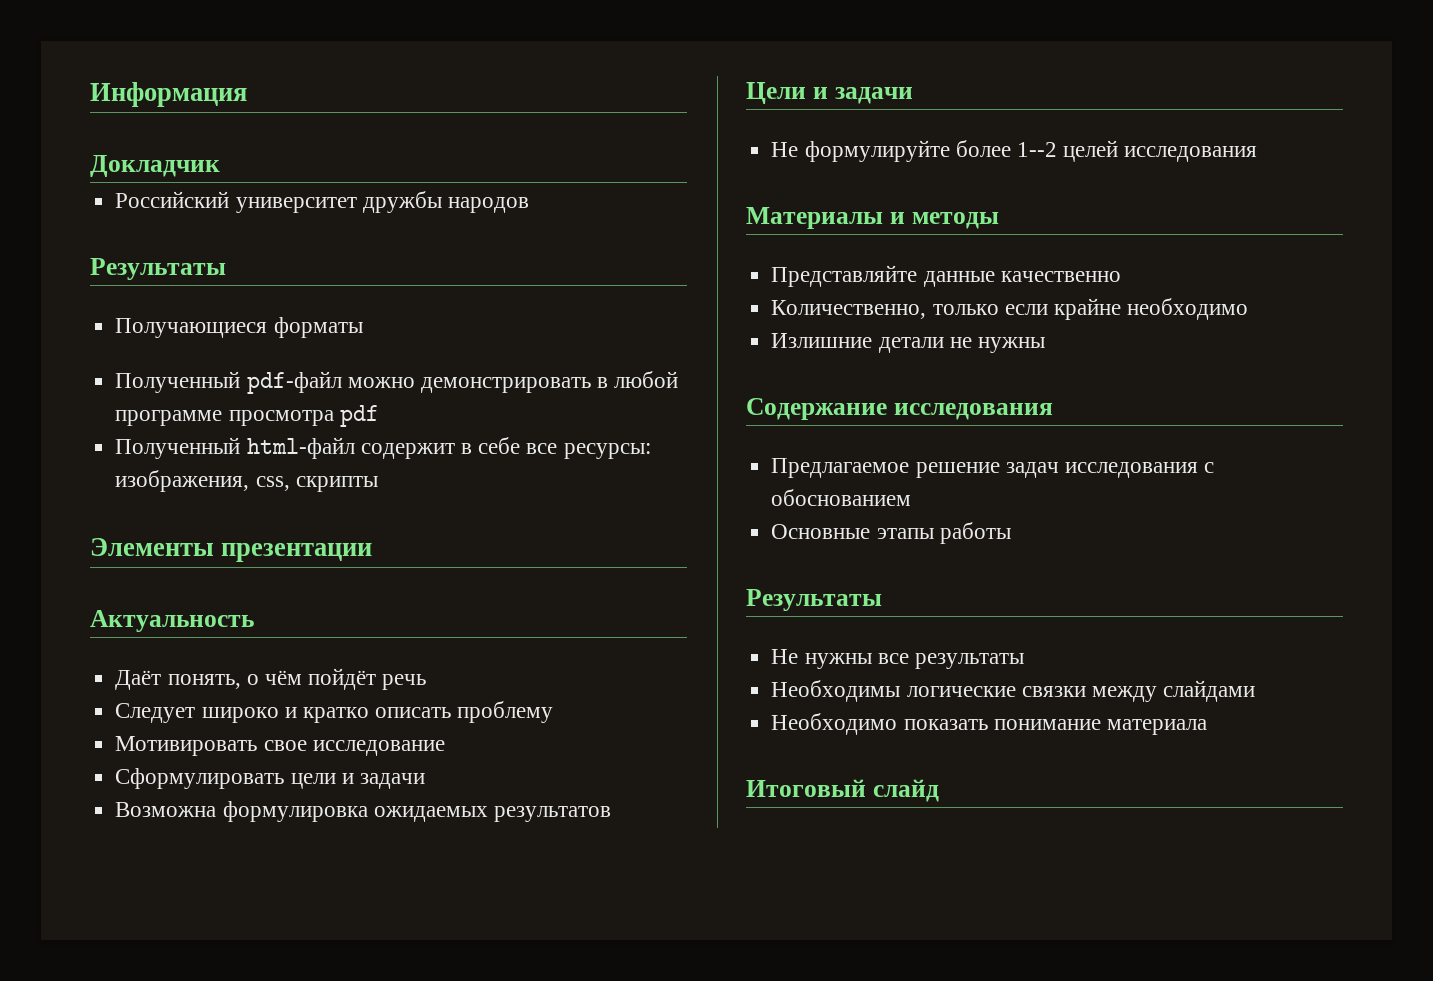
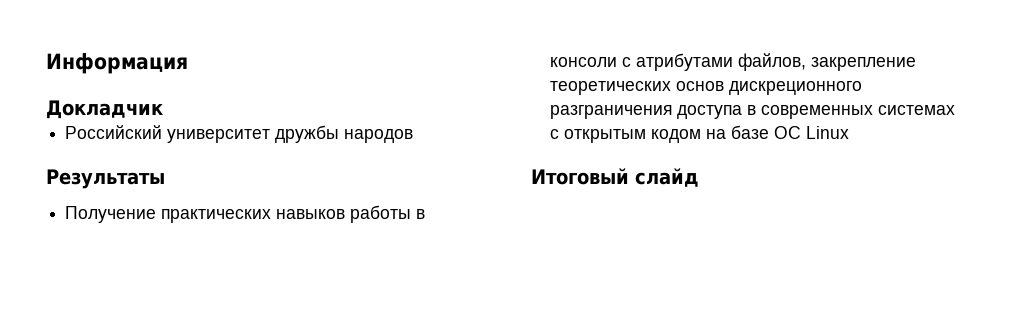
- Получающиеся форматы
- Полученный pdf-файл можно демонстрировать в любой программе просмотра pdf
- Полученный html-файл содержит в себе все ресурсы: изображения, css, скрипты
- Элементы презентации
- Актуальность
- Даёт понять, о чём пойдёт речь
- Следует широко и кратко описать проблему
- Мотивировать свое исследование
- Сформулировать цели и задачи
- Возможна формулировка ожидаемых результатов
- Цели и задачи
- Не формулируйте более 1--2 целей исследования
- Материалы и методы
- Представляйте данные качественно
- Количественно, только если крайне необходимо
- Излишние детали не нужны
- Содержание исследования
- Предлагаемое решение задач исследования с обоснованием
- Основные этапы работы
- Результаты
- Не нужны все результаты
- Необходимы логические связки между слайдами
- Необходимо показать понимание материала
+ Получение практических навыков работы в консоли с атрибутами файлов, закрепление теоретических основ дискреционного разграничения доступа в современных системах с открытым кодом на базе ОС Linux

